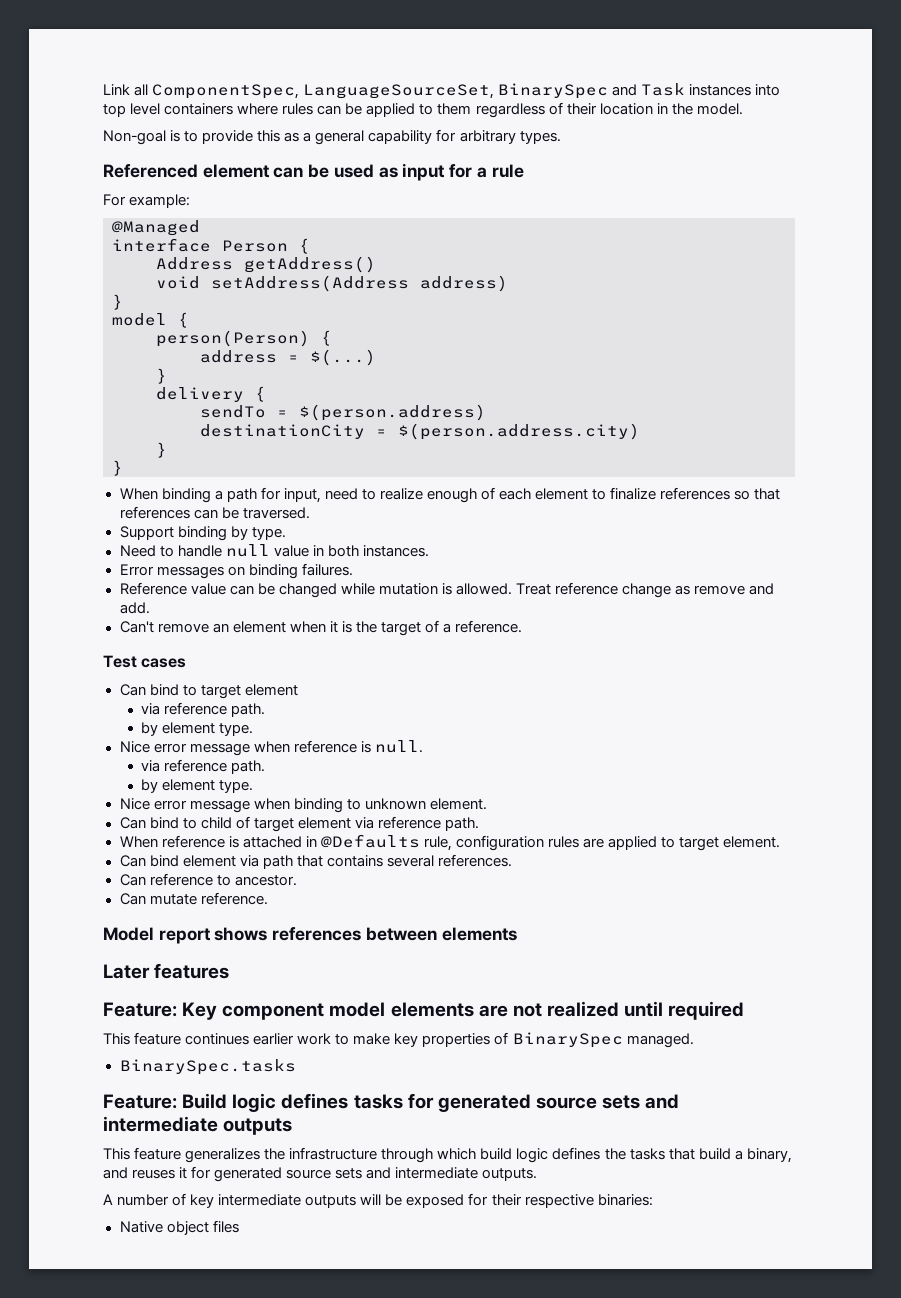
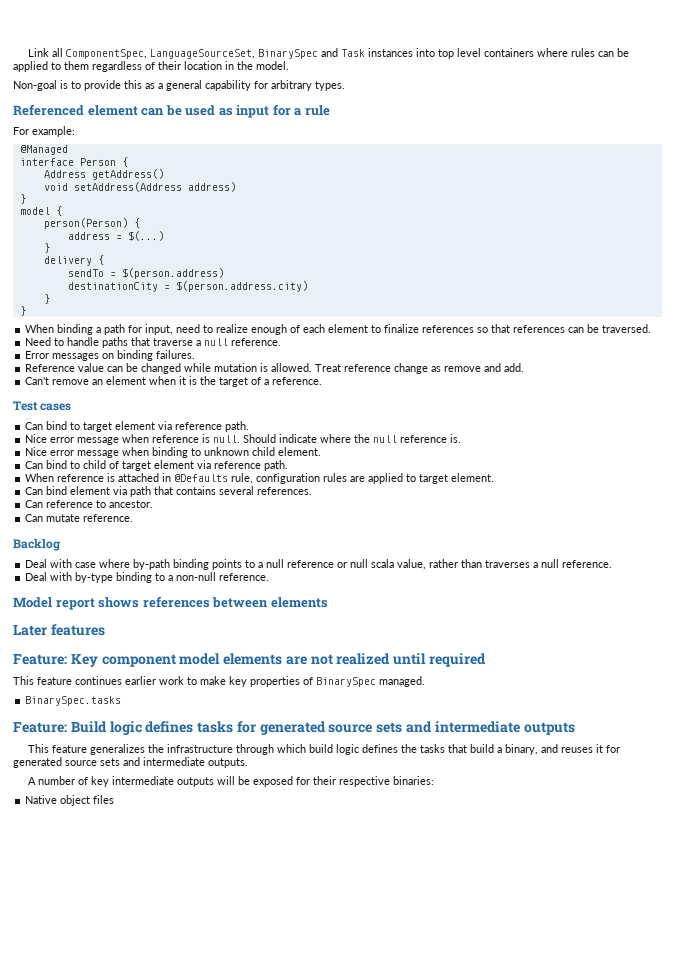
- Support binding by type.
- Need to handle null value in both instances.
+ Need to handle paths that traverse a null reference.
- Can bind to target element
- via reference path.
- by element type.
+ Can bind to target element via reference path.
- Nice error message when reference is null.
- via reference path.
- by element type.
+ Nice error message when reference is null. Should indicate where the null reference is.
- Nice error message when binding to unknown element.
+ Nice error message when binding to unknown child element.
+ Backlog
+ Deal with case where by-path binding points to a null reference or null scala value, rather than traverses a null reference.
+ Deal with by-type binding to a non-null reference.

